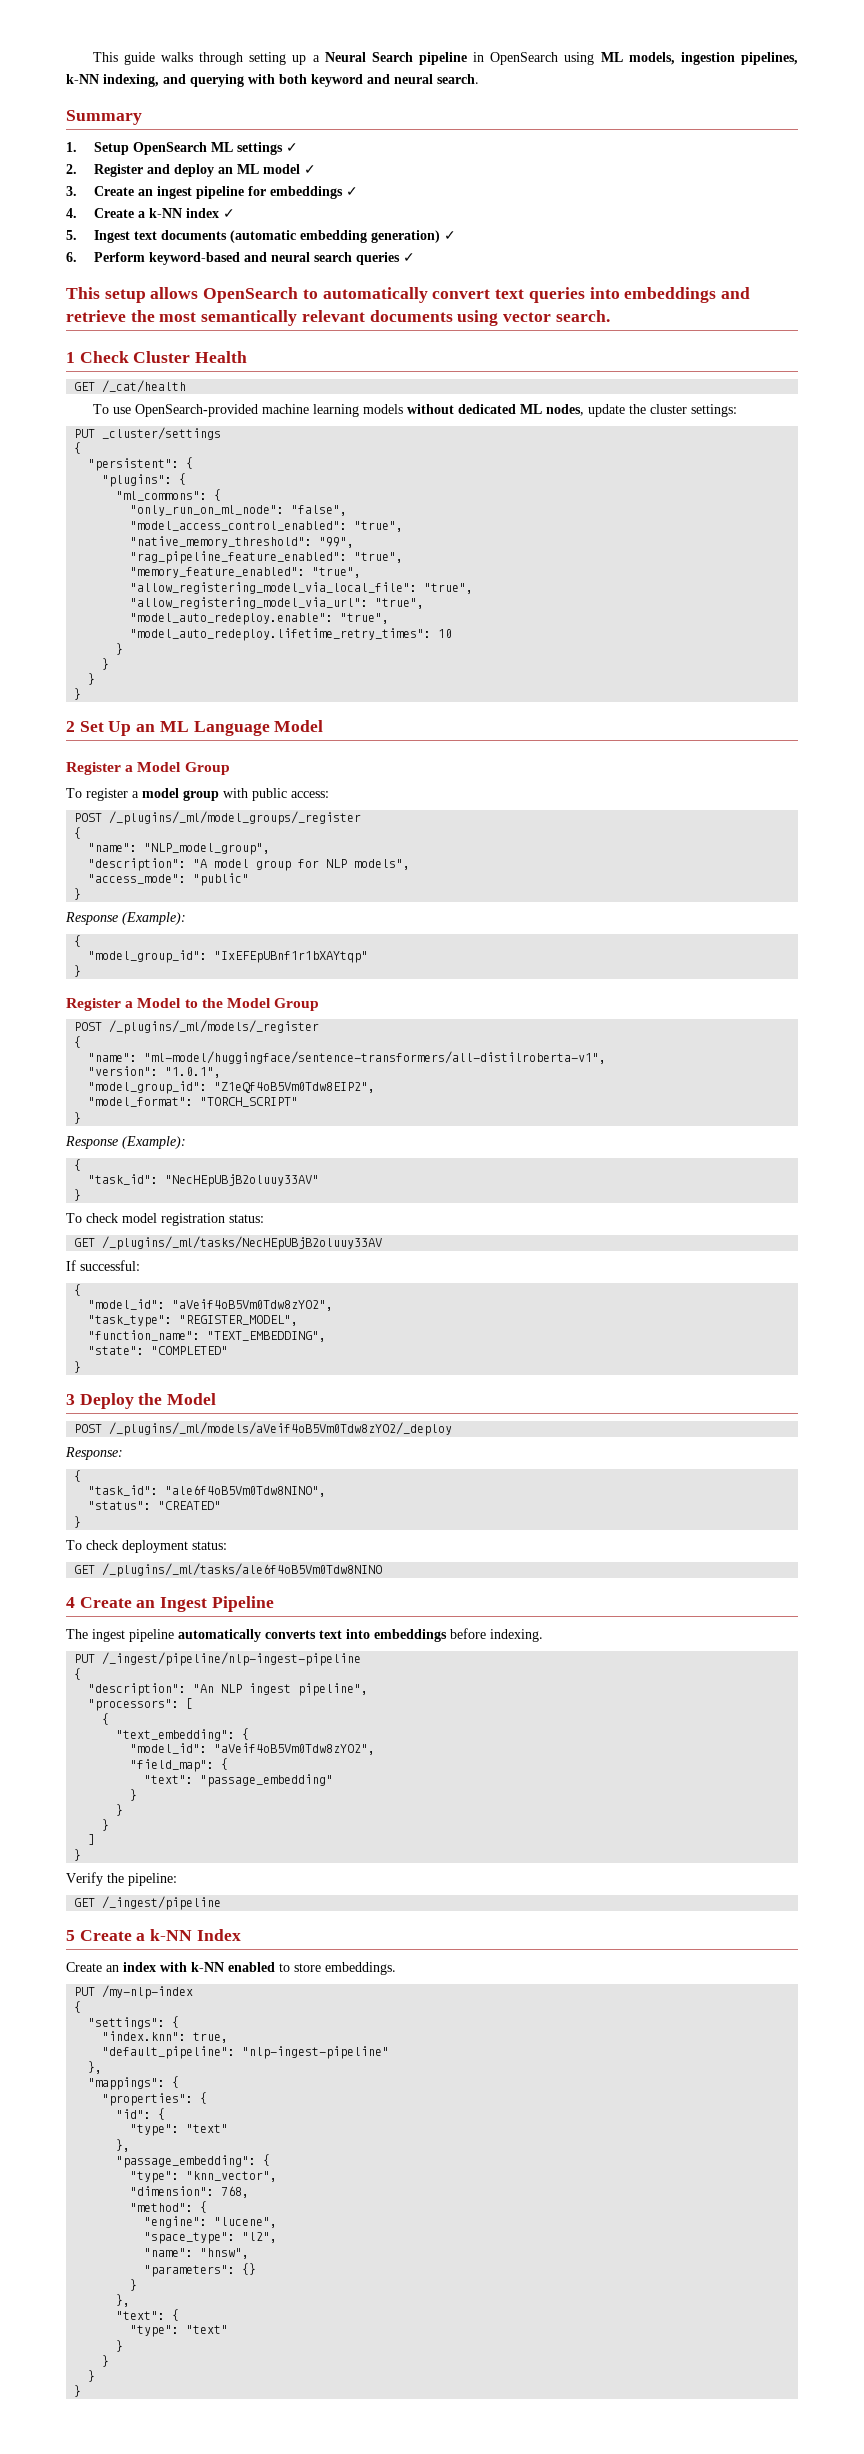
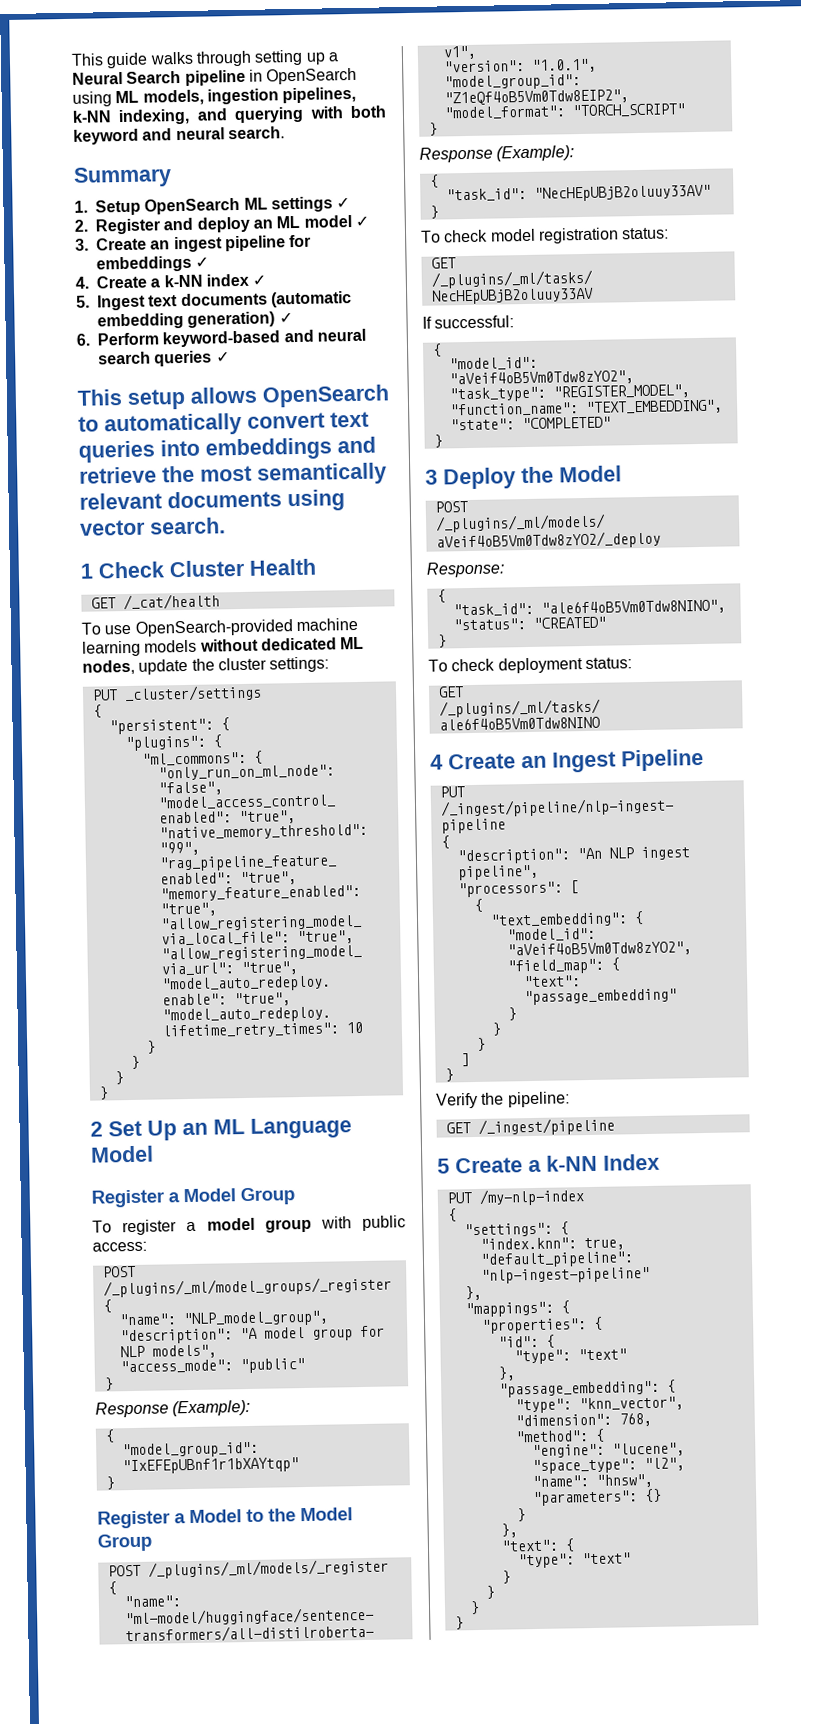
- The ingest pipeline automatically converts text into embeddings before indexing.
- Create an index with k-NN enabled to store embeddings.

